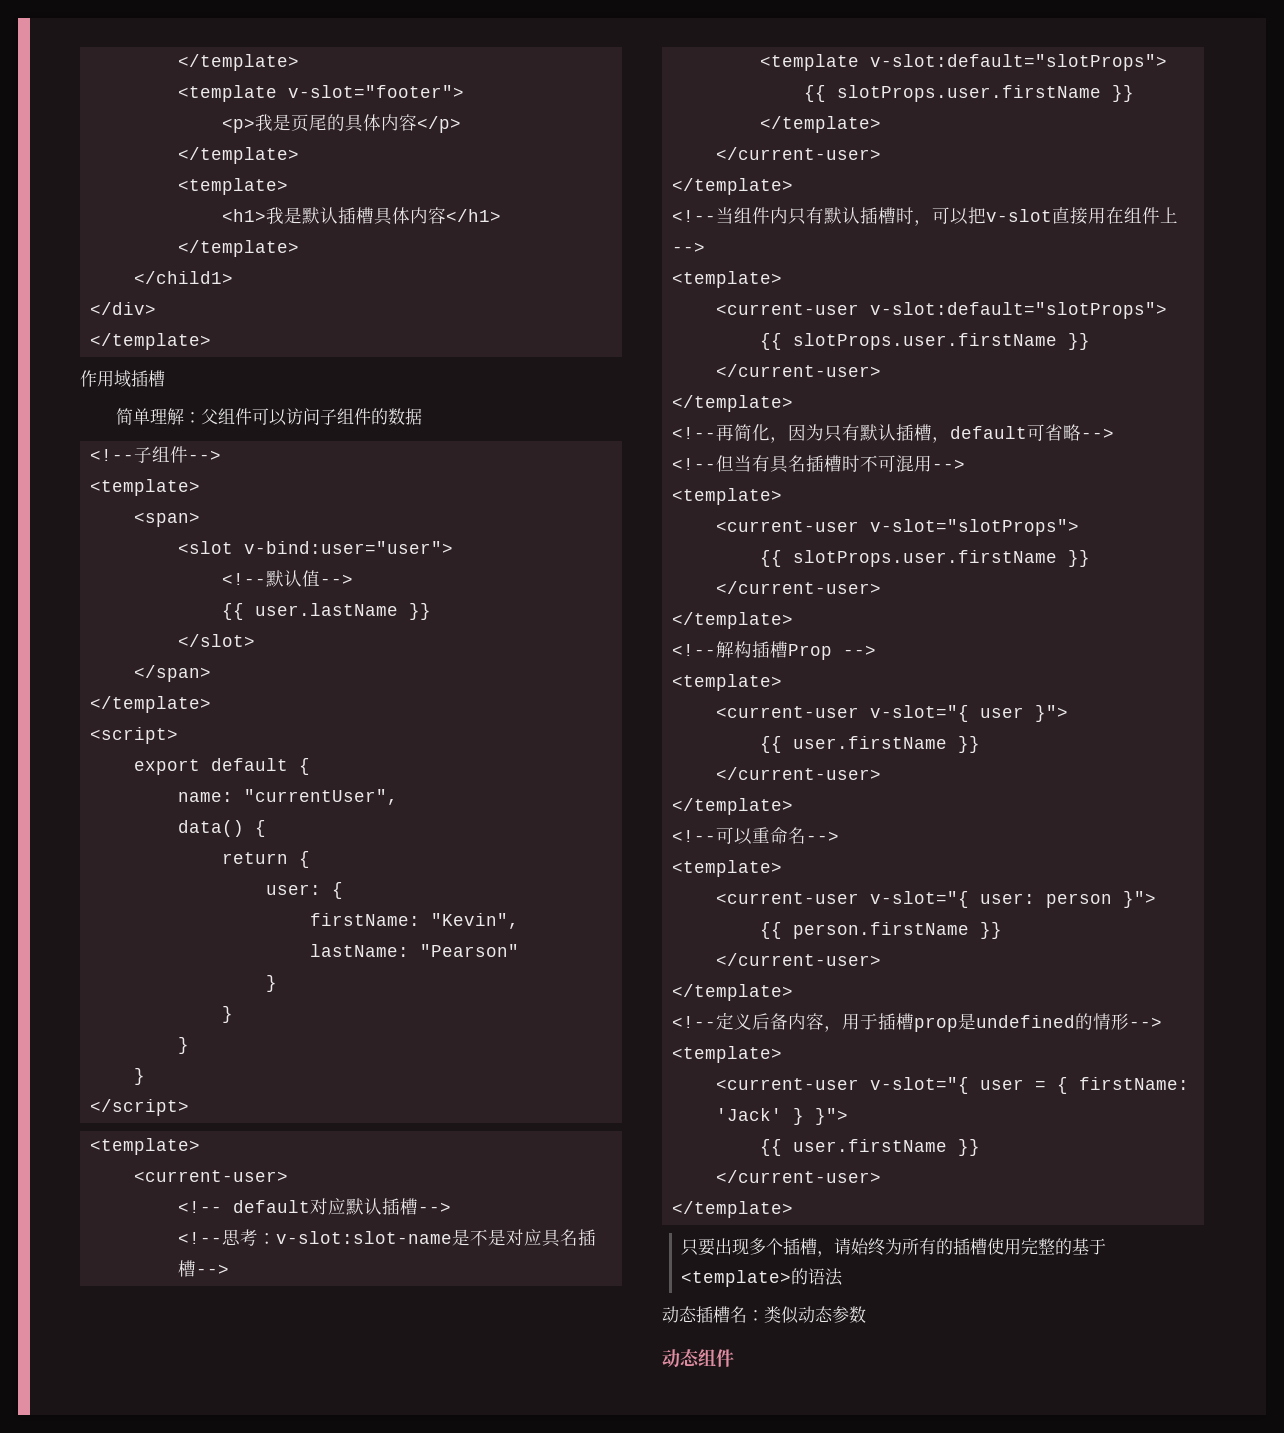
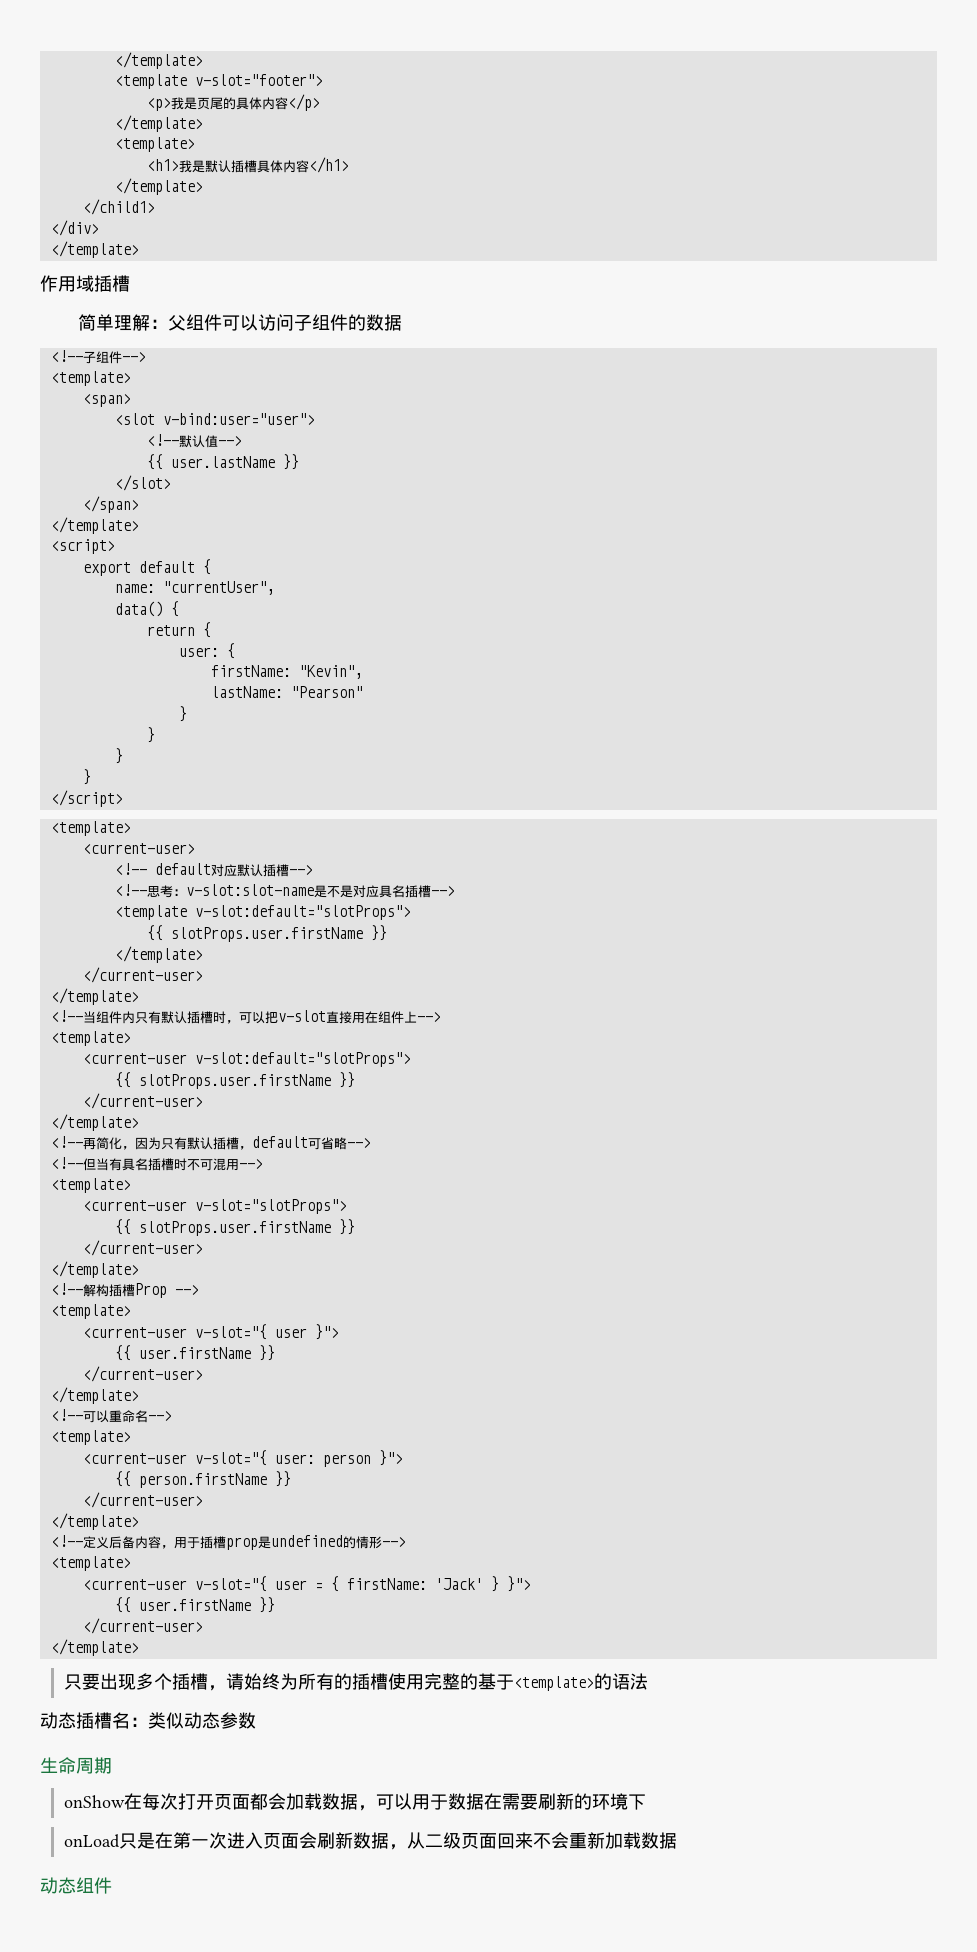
+ 生命周期
+ onShow在每次打开页面都会加载数据，可以用于数据在需要刷新的环境下
+ onLoad只是在第一次进入页面会刷新数据，从二级页面回来不会重新加载数据

